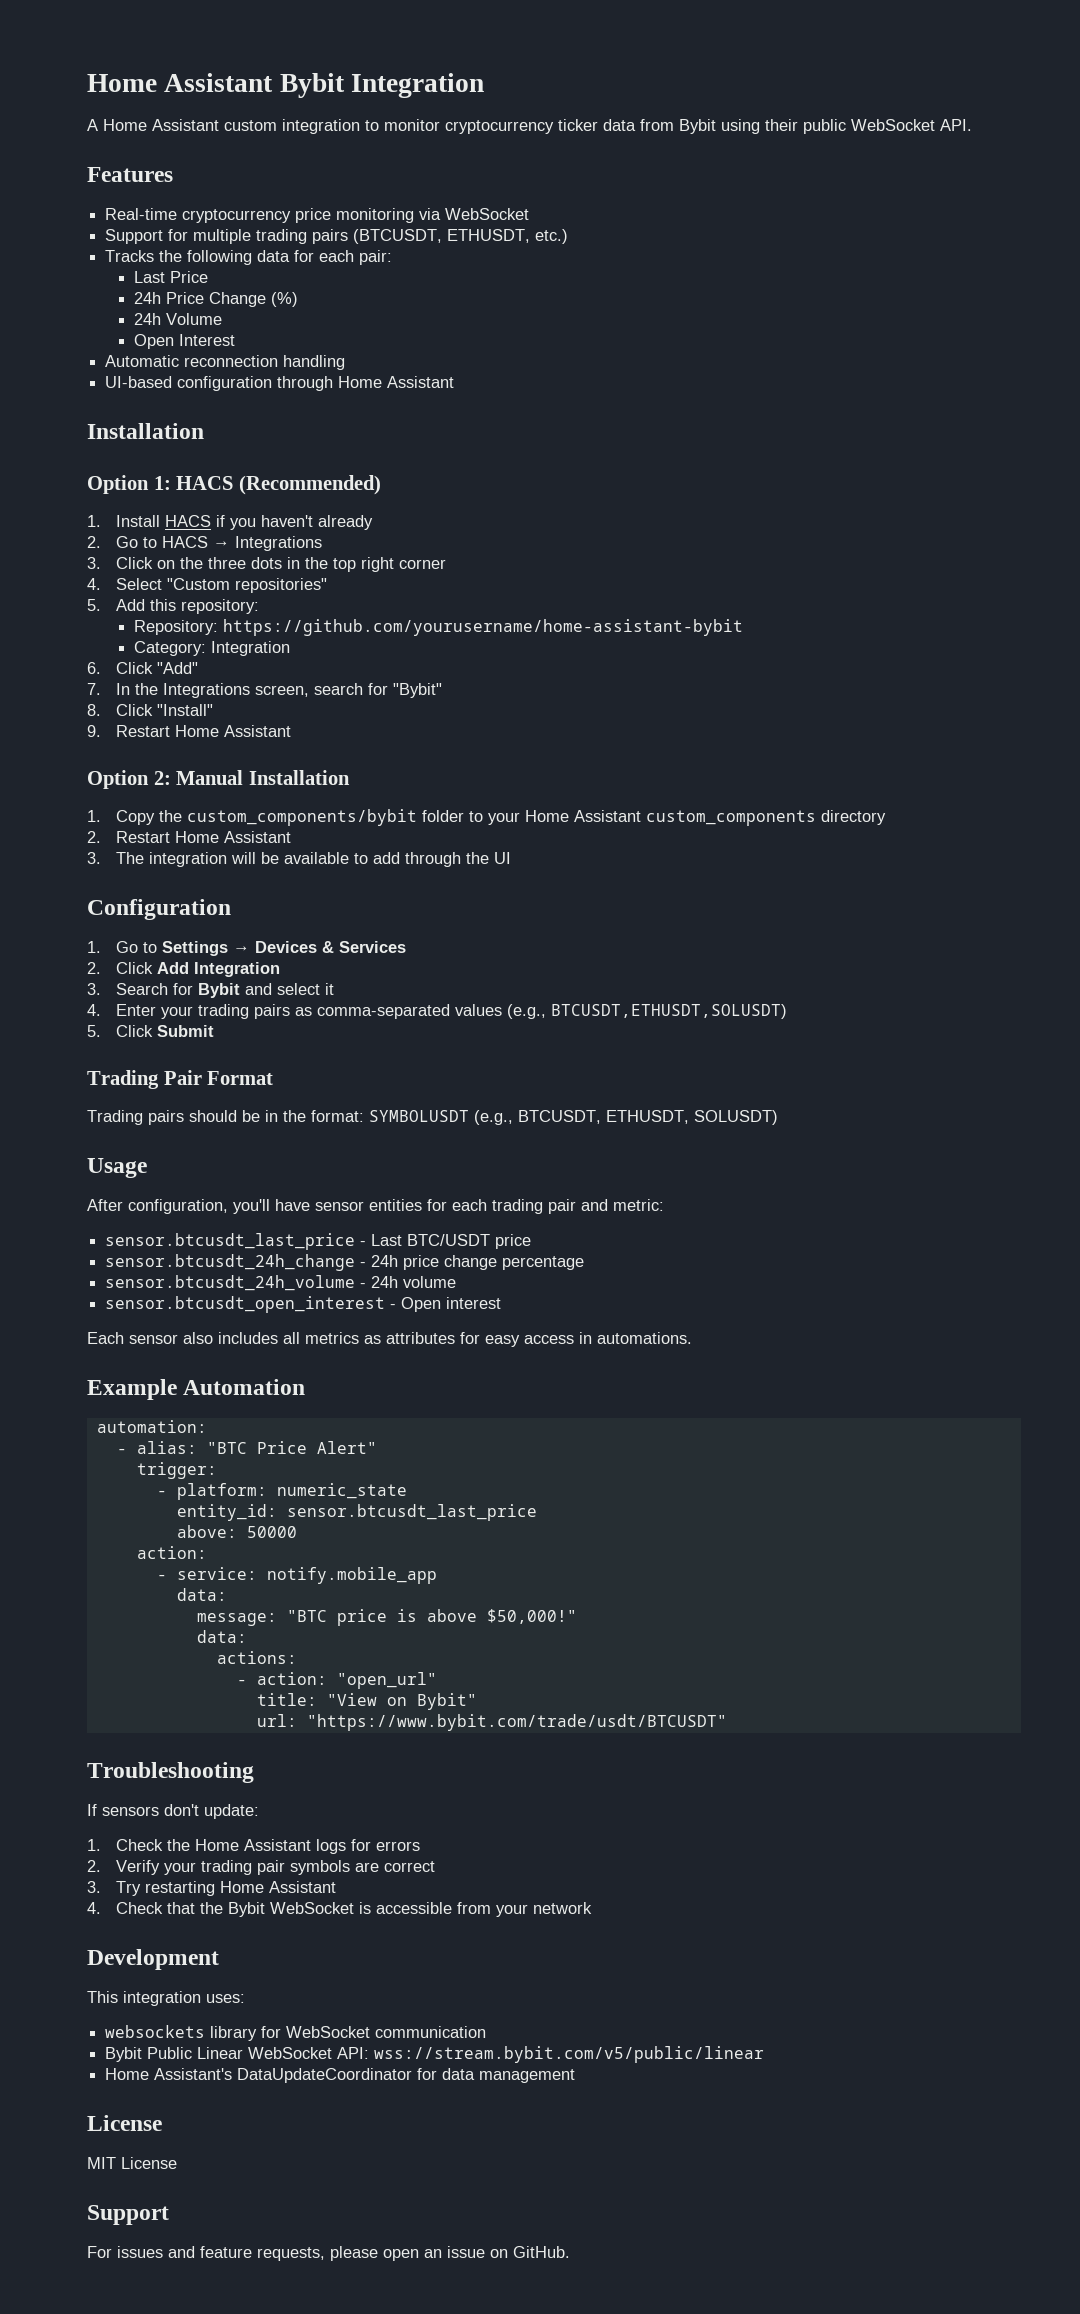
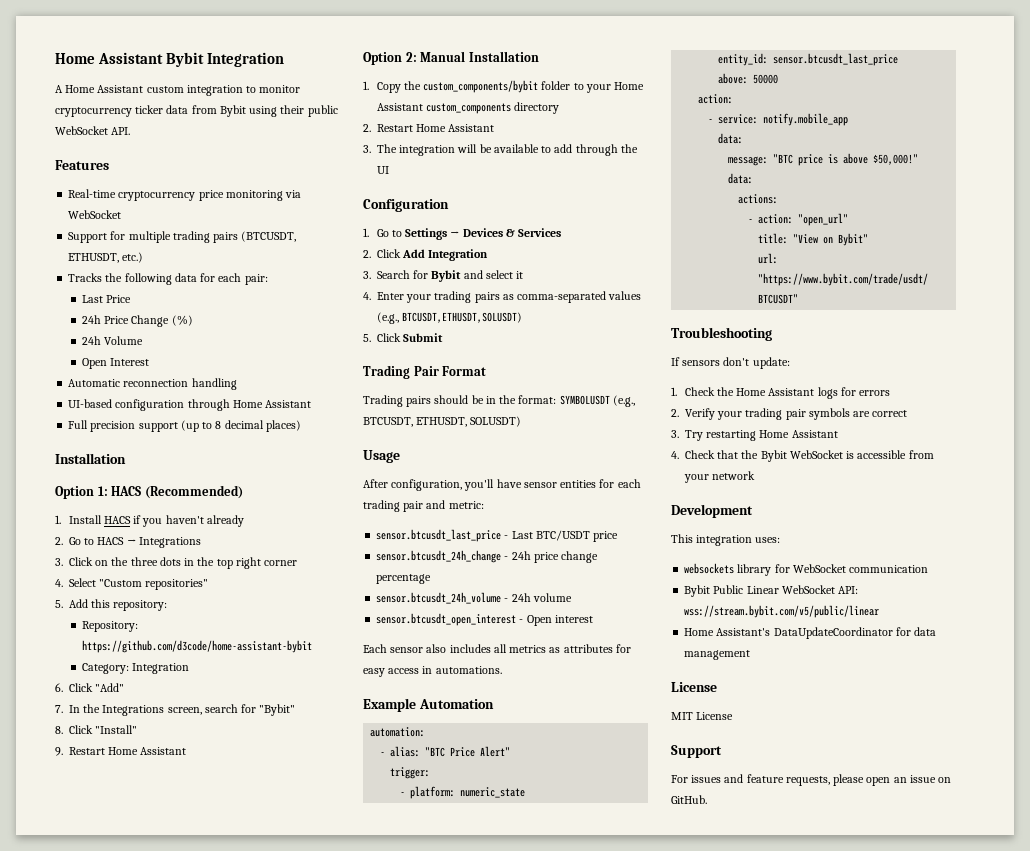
+ Full precision support (up to 8 decimal places)
- Repository: https://github.com/yourusername/home-assistant-bybit
+ Repository: https://github.com/d3code/home-assistant-bybit

